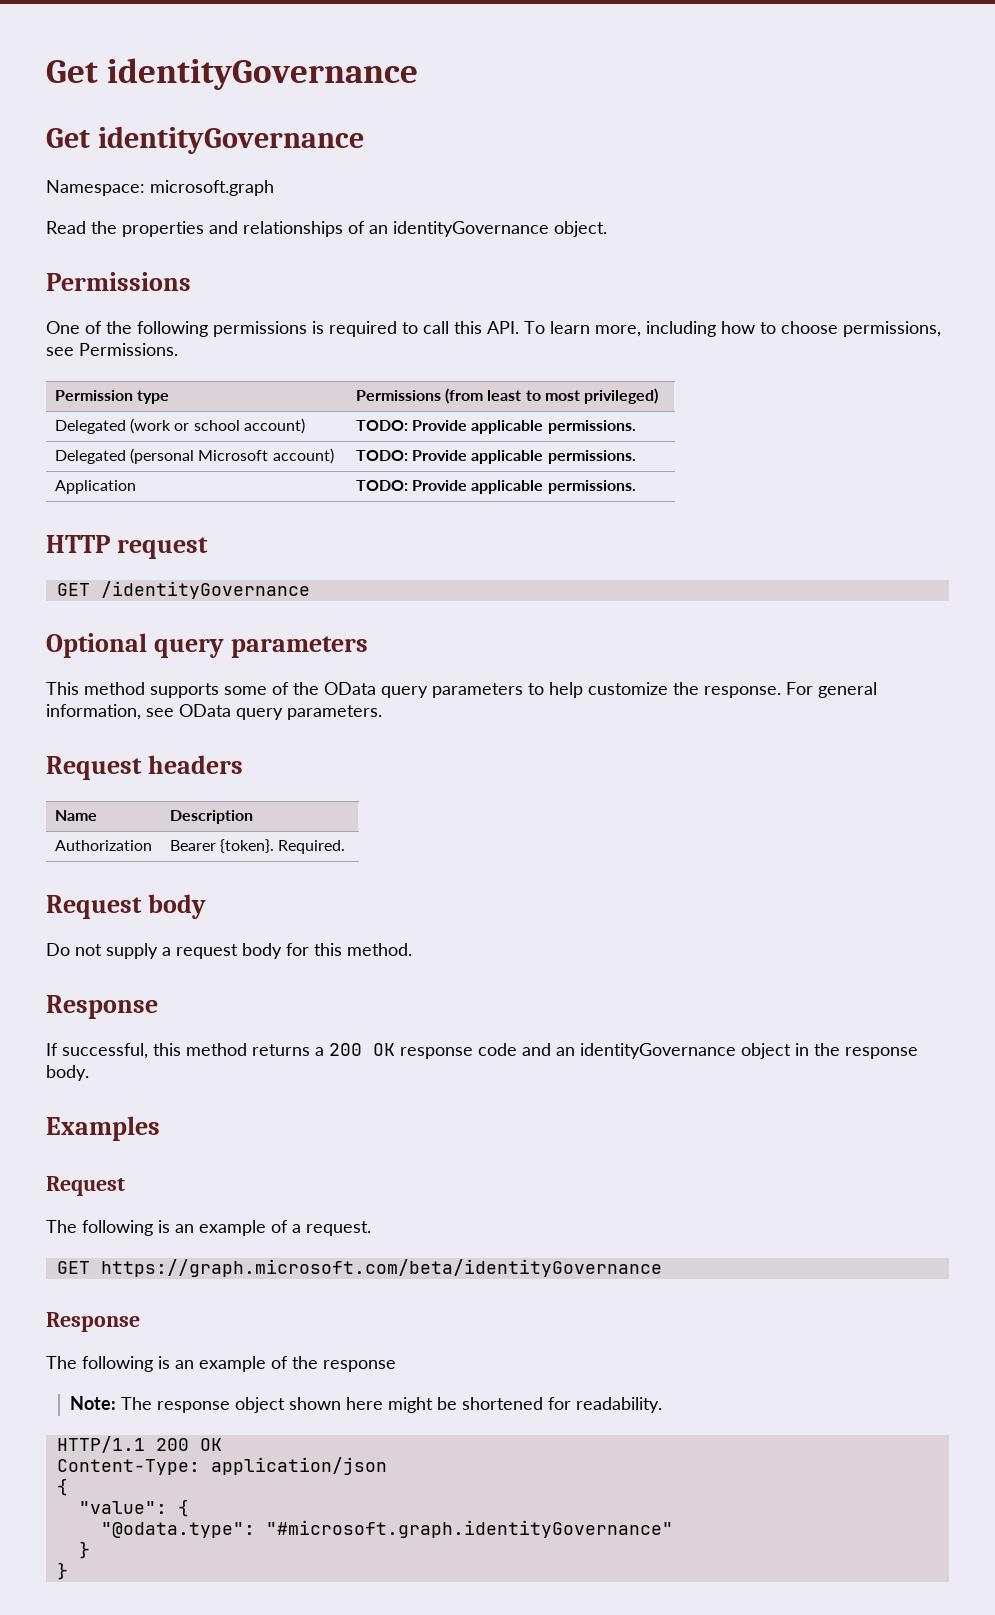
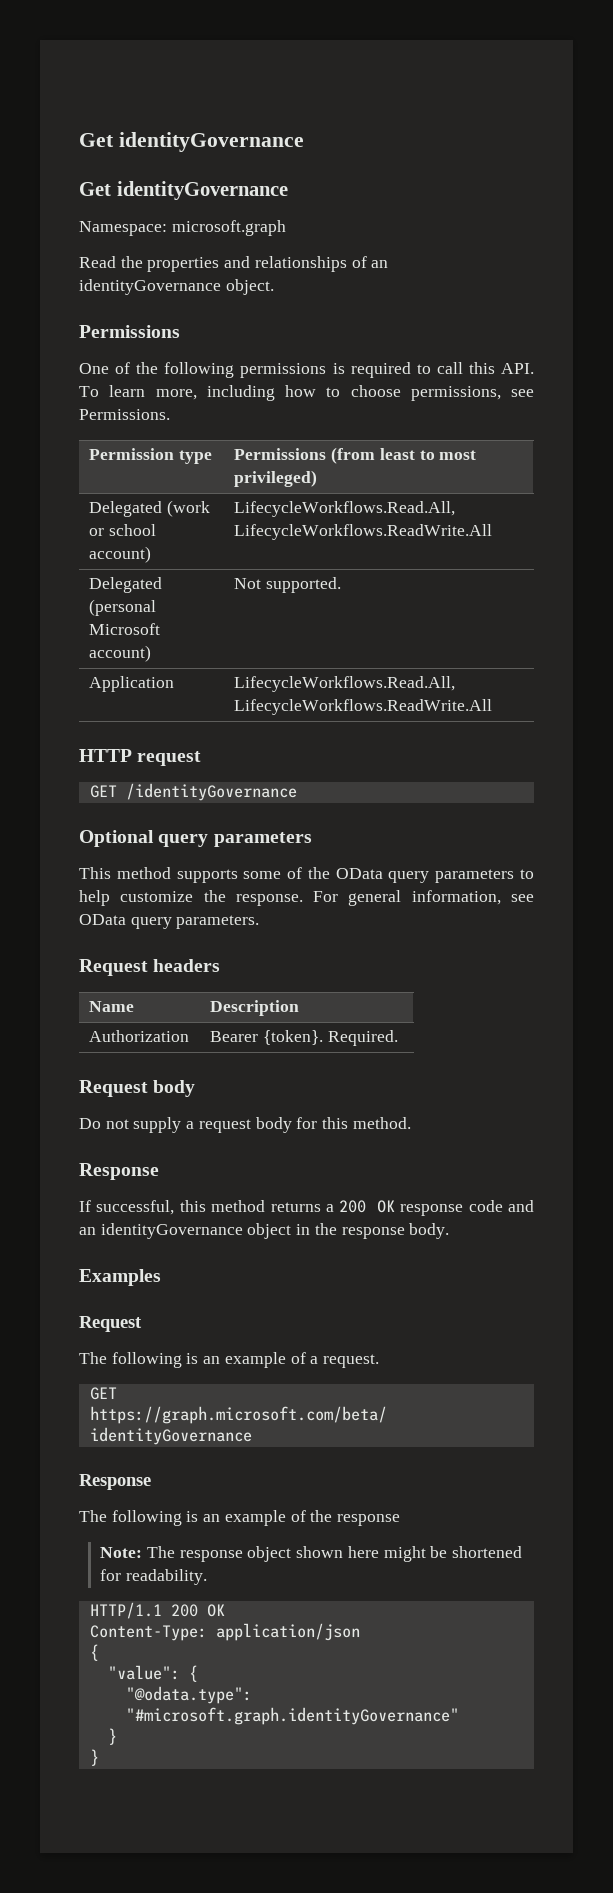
- Delegated (work or school account) | TODO: Provide applicable permissions.
+ Delegated (work or school account) | LifecycleWorkflows.Read.All, LifecycleWorkflows.ReadWrite.All
- Delegated (personal Microsoft account) | TODO: Provide applicable permissions.
- Application | TODO: Provide applicable permissions.
+ Delegated (personal Microsoft account) | Not supported.
+ Application | LifecycleWorkflows.Read.All, LifecycleWorkflows.ReadWrite.All

